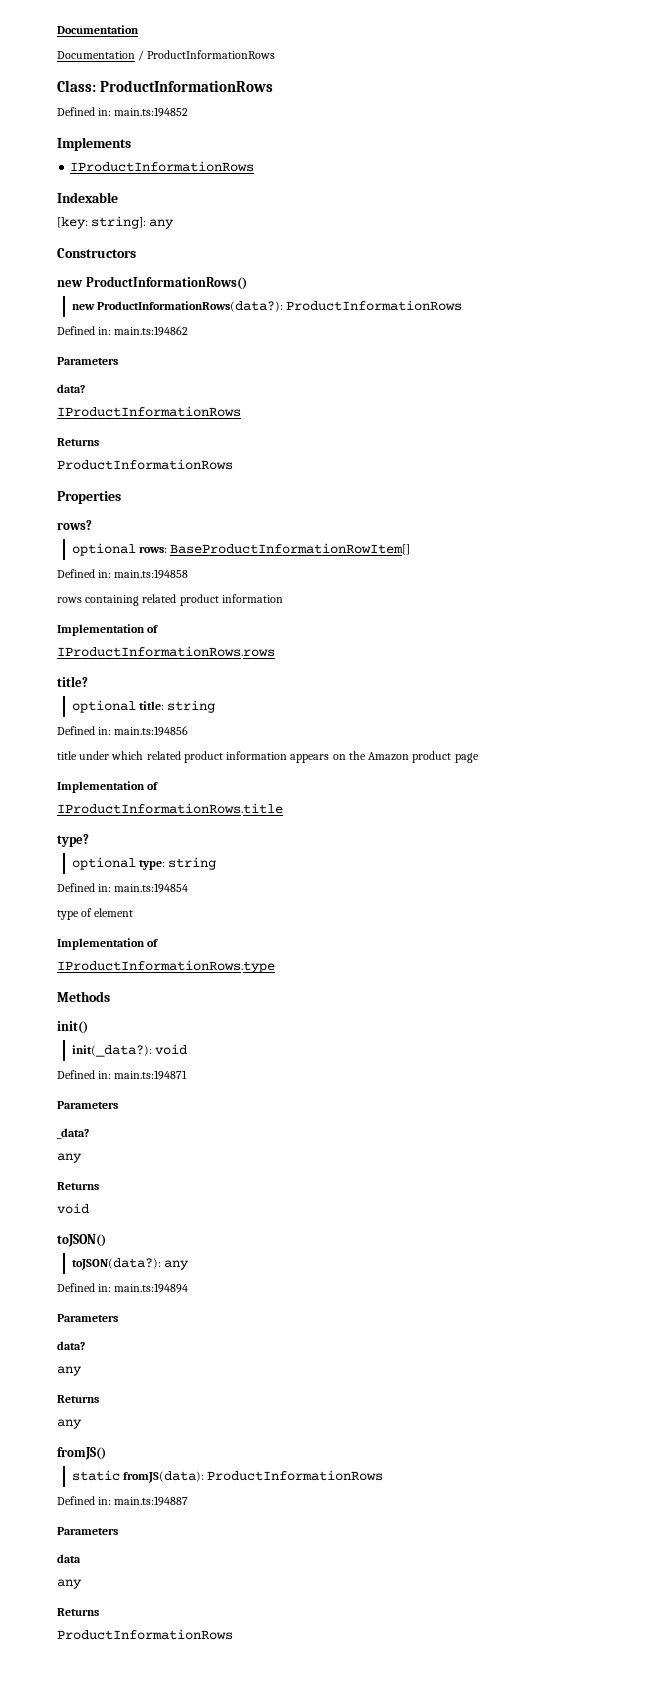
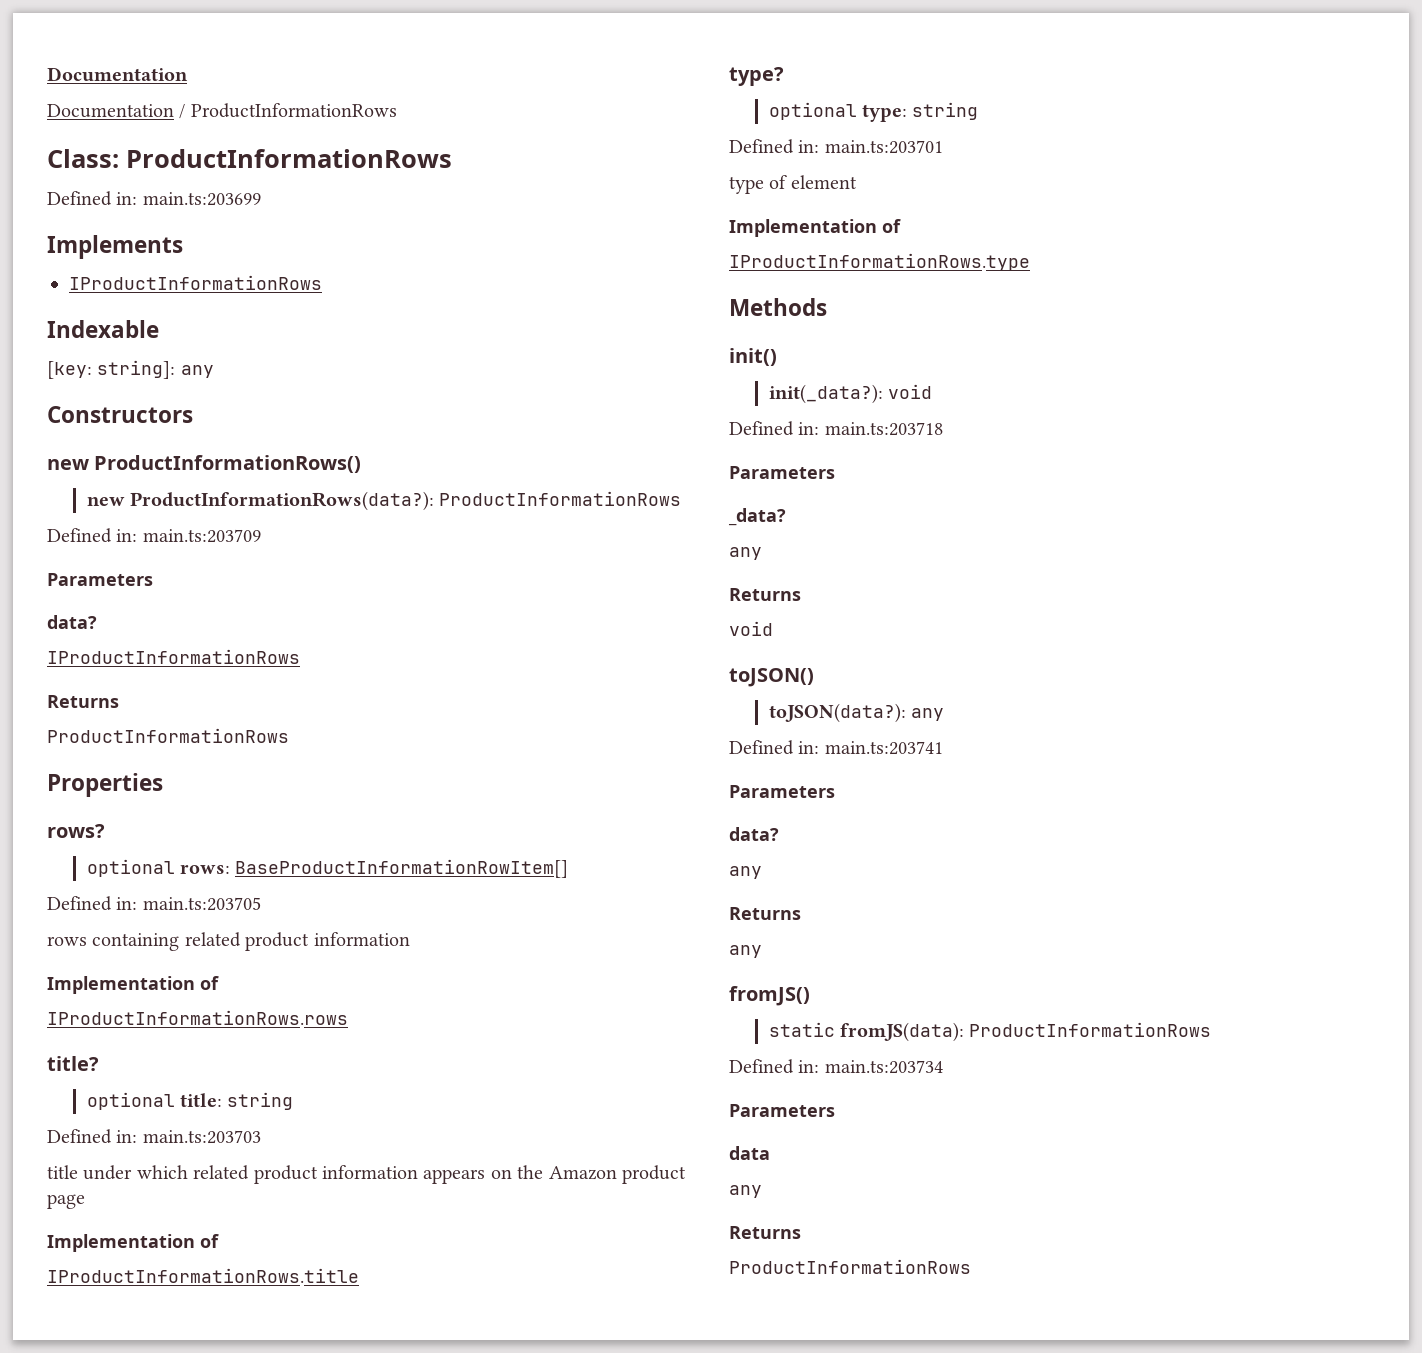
- Defined in: main.ts:194852
+ Defined in: main.ts:203699
- Defined in: main.ts:194862
+ Defined in: main.ts:203709
- Defined in: main.ts:194858
+ Defined in: main.ts:203705
- Defined in: main.ts:194856
+ Defined in: main.ts:203703
- Defined in: main.ts:194854
+ Defined in: main.ts:203701
- Defined in: main.ts:194871
+ Defined in: main.ts:203718
- Defined in: main.ts:194894
+ Defined in: main.ts:203741
- Defined in: main.ts:194887
+ Defined in: main.ts:203734

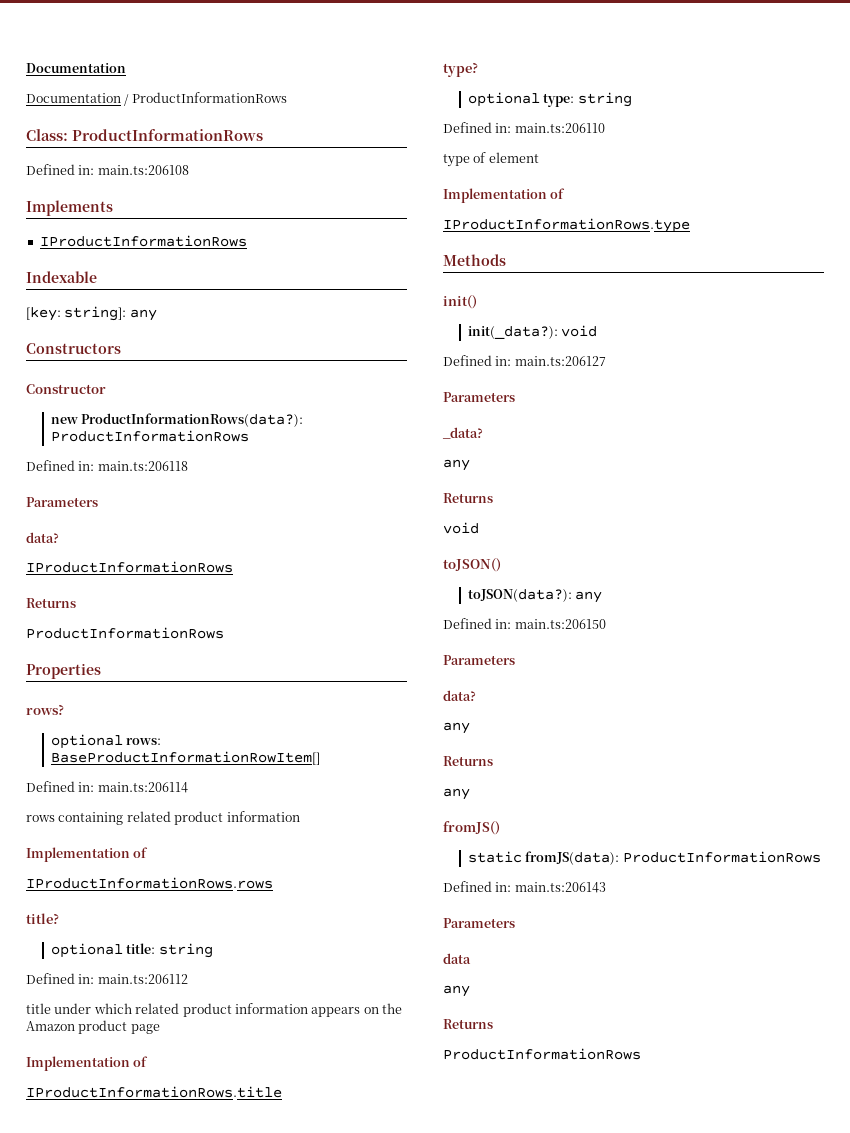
- Defined in: main.ts:203699
+ Defined in: main.ts:206108
- new ProductInformationRows()
+ Constructor
- Defined in: main.ts:203709
+ Defined in: main.ts:206118
- Defined in: main.ts:203705
+ Defined in: main.ts:206114
- Defined in: main.ts:203703
+ Defined in: main.ts:206112
- Defined in: main.ts:203701
+ Defined in: main.ts:206110
- Defined in: main.ts:203718
+ Defined in: main.ts:206127
- Defined in: main.ts:203741
+ Defined in: main.ts:206150
- Defined in: main.ts:203734
+ Defined in: main.ts:206143

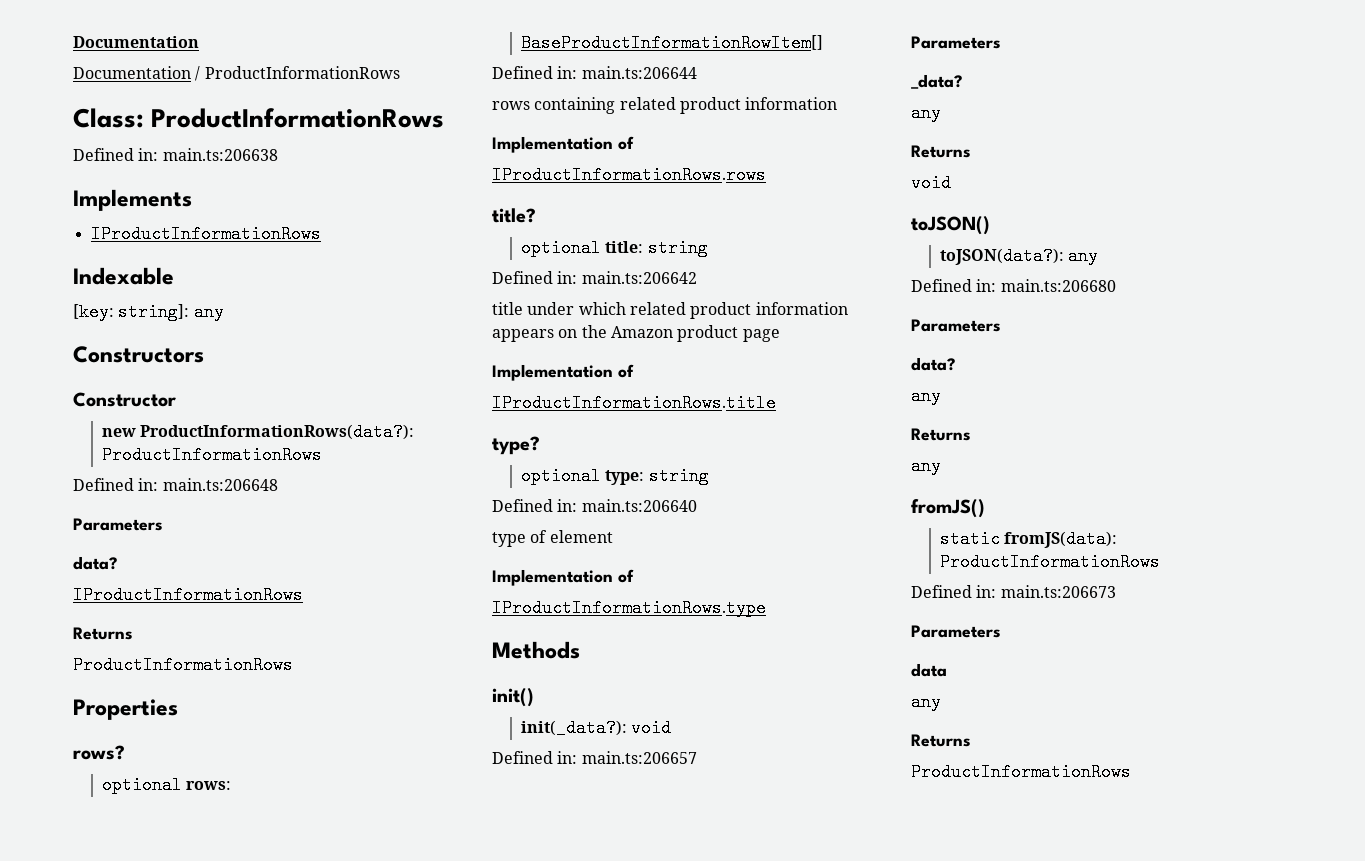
- Defined in: main.ts:206108
+ Defined in: main.ts:206638
- Defined in: main.ts:206118
+ Defined in: main.ts:206648
- Defined in: main.ts:206114
+ Defined in: main.ts:206644
- Defined in: main.ts:206112
+ Defined in: main.ts:206642
- Defined in: main.ts:206110
+ Defined in: main.ts:206640
- Defined in: main.ts:206127
+ Defined in: main.ts:206657
- Defined in: main.ts:206150
+ Defined in: main.ts:206680
- Defined in: main.ts:206143
+ Defined in: main.ts:206673

